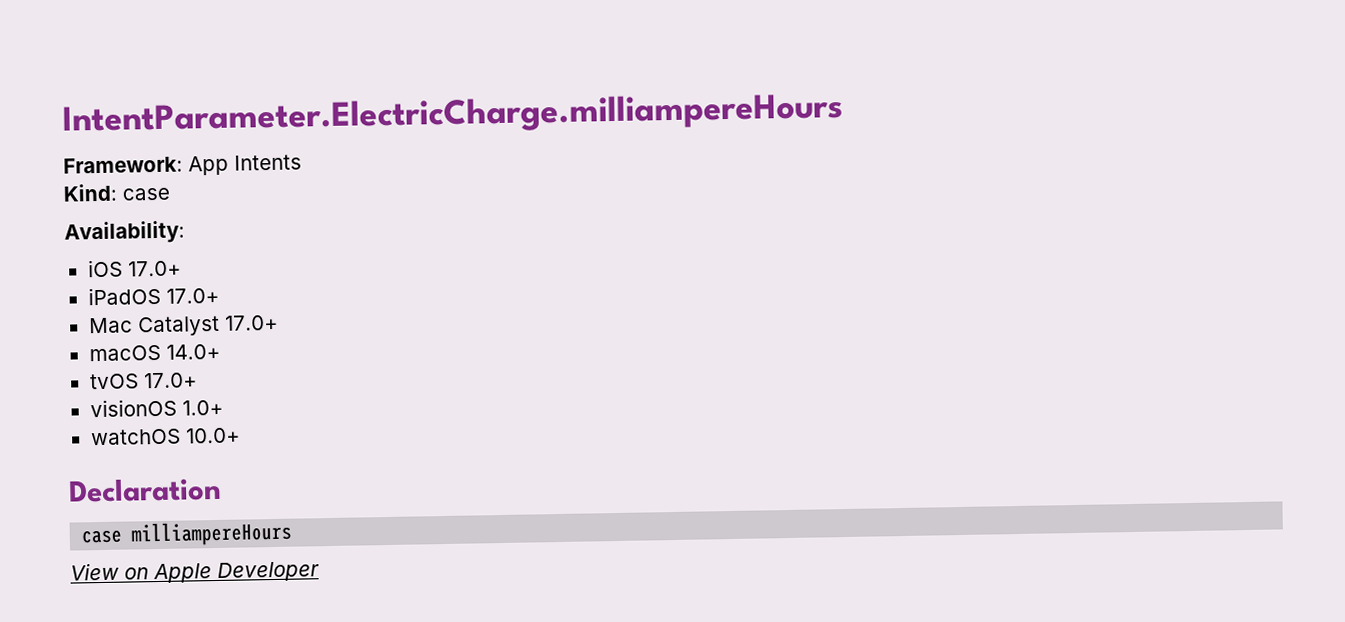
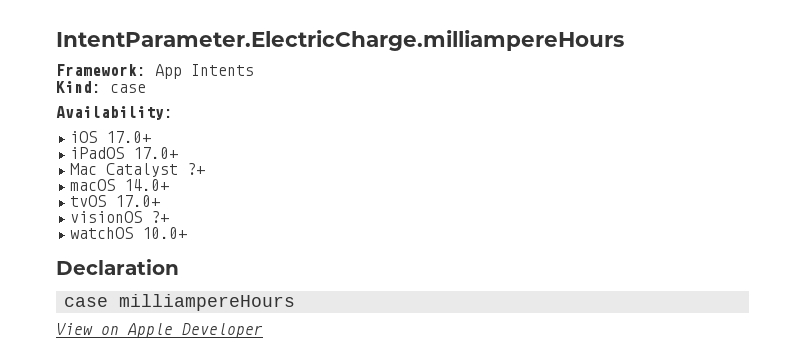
- Mac Catalyst 17.0+
+ Mac Catalyst ?+
- visionOS 1.0+
+ visionOS ?+

